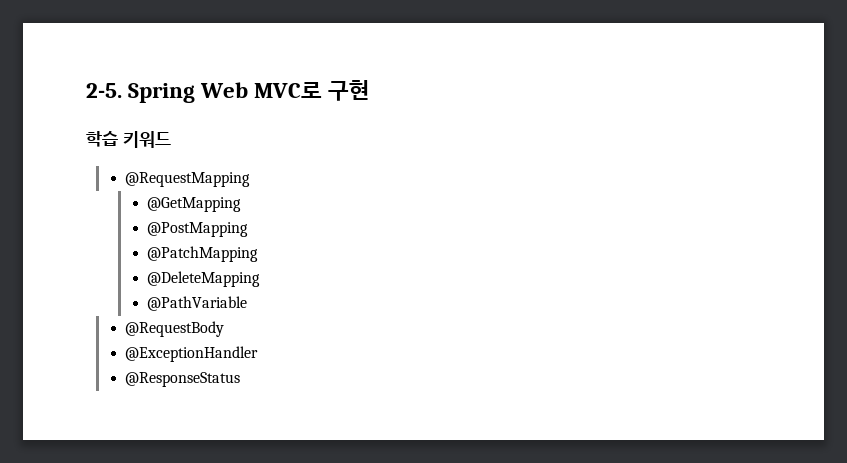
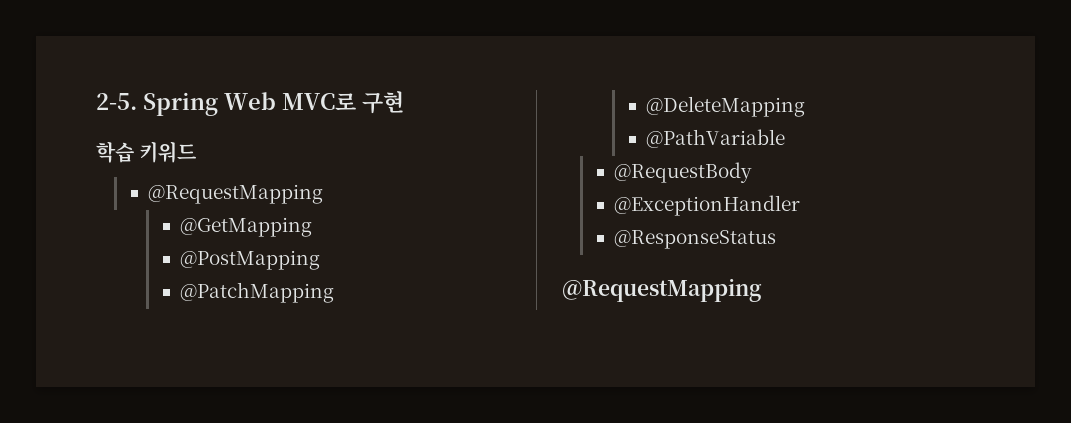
  @ResponseStatus
+ @RequestMapping

